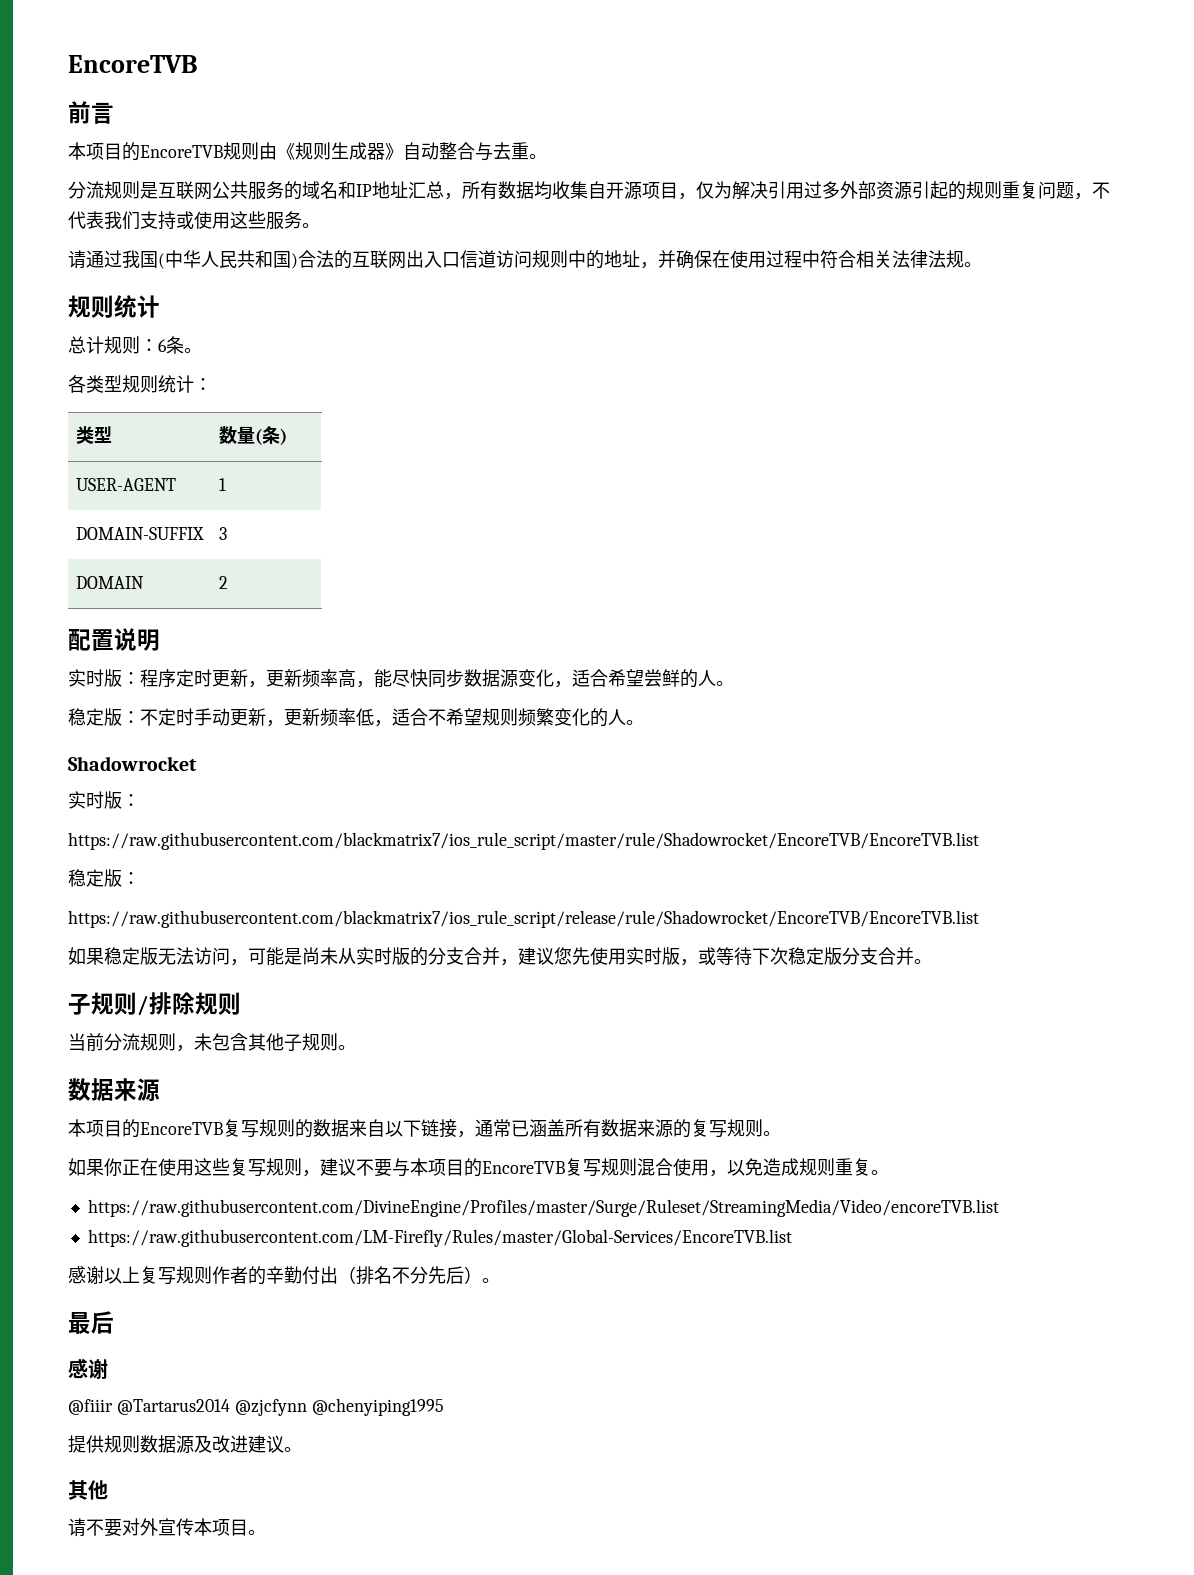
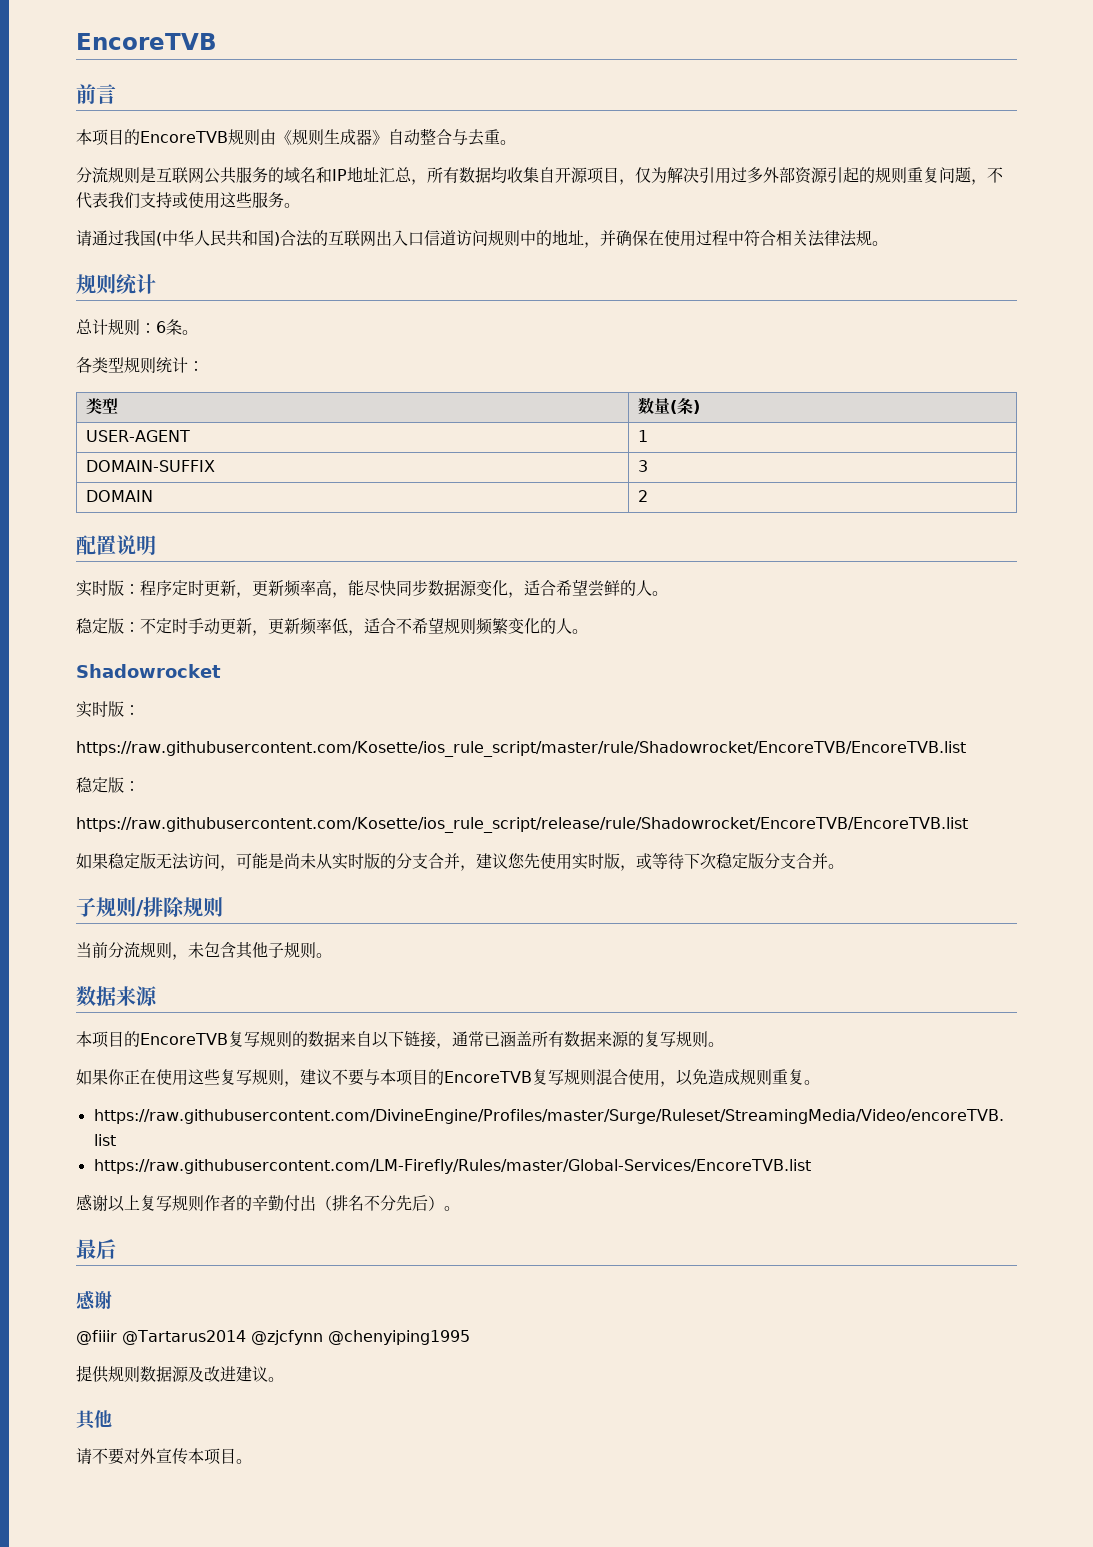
- https://raw.githubusercontent.com/blackmatrix7/ios_rule_script/master/rule/Shadowrocket/EncoreTVB/EncoreTVB.list
+ https://raw.githubusercontent.com/Kosette/ios_rule_script/master/rule/Shadowrocket/EncoreTVB/EncoreTVB.list
- https://raw.githubusercontent.com/blackmatrix7/ios_rule_script/release/rule/Shadowrocket/EncoreTVB/EncoreTVB.list
+ https://raw.githubusercontent.com/Kosette/ios_rule_script/release/rule/Shadowrocket/EncoreTVB/EncoreTVB.list

